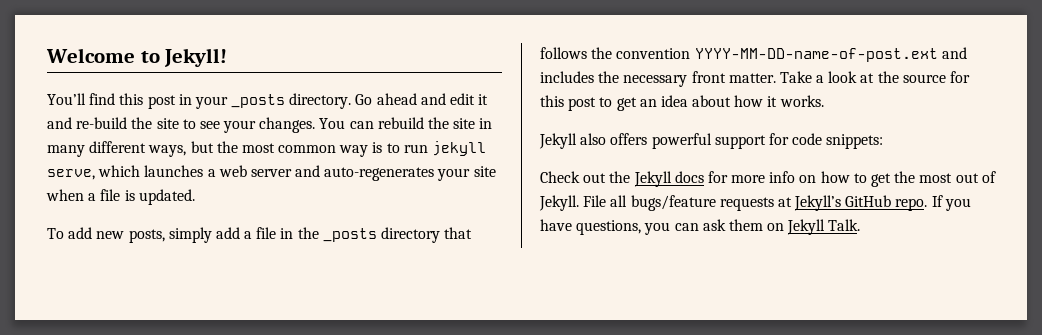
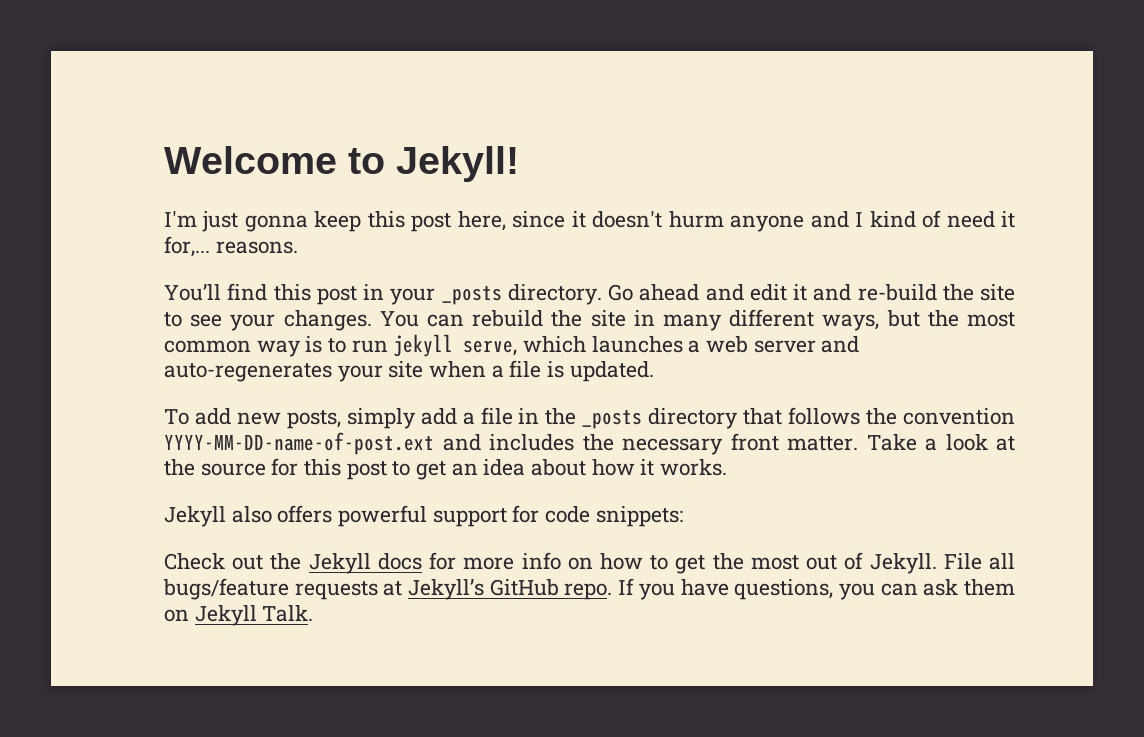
+ I'm just gonna keep this post here, since it doesn't hurm anyone and I kind of need it for,... reasons.

